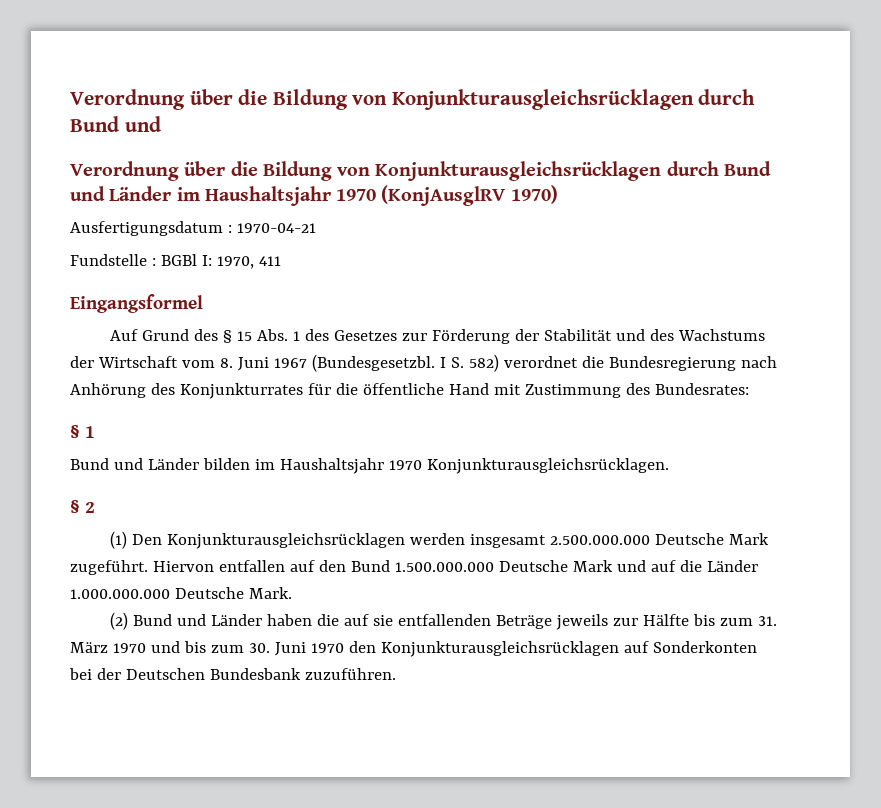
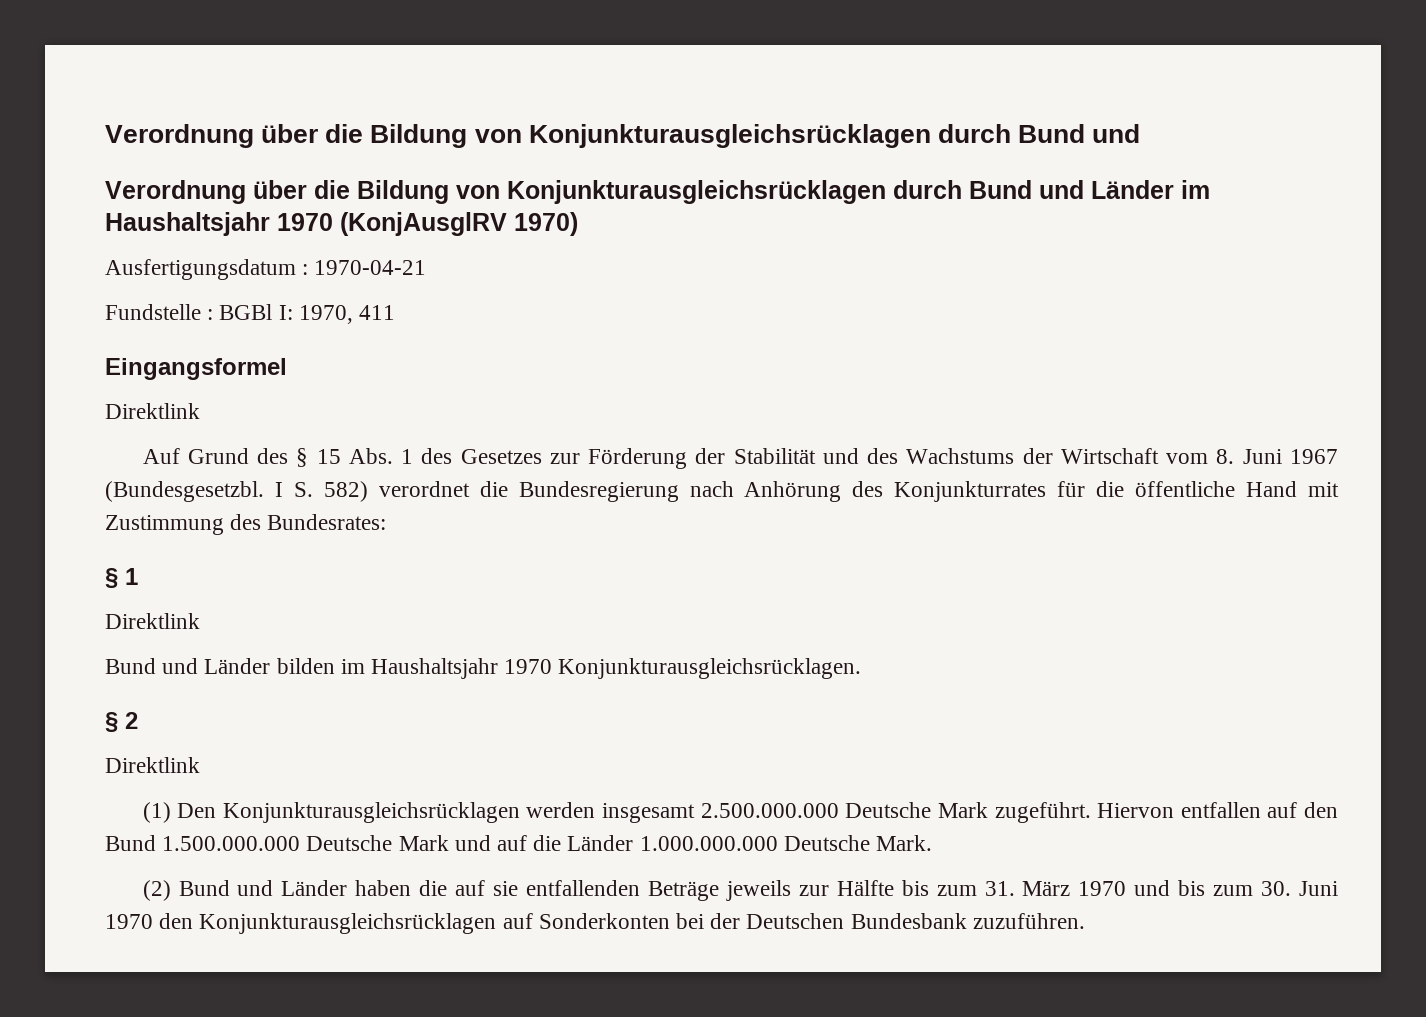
  Eingangsformel
+ Direktlink
  § 1
+ Direktlink
  § 2
+ Direktlink

